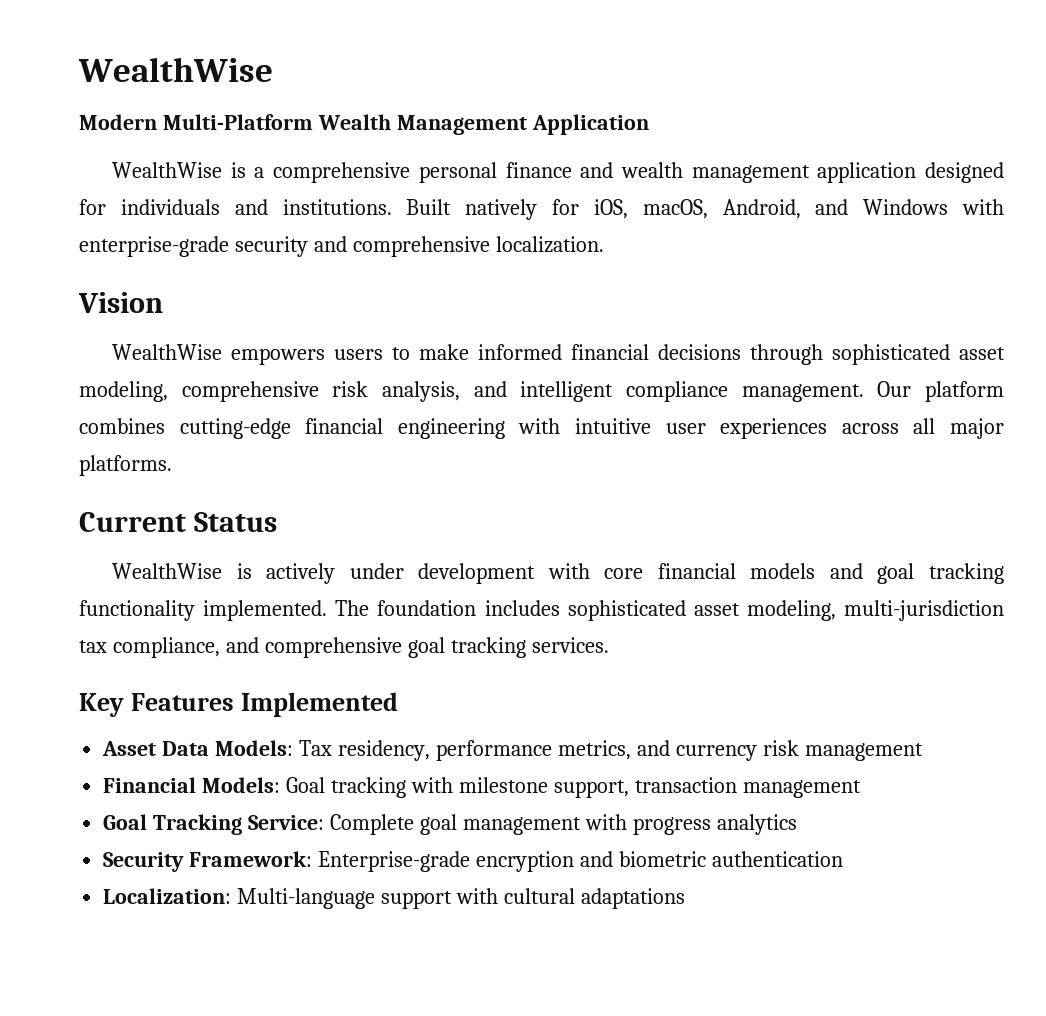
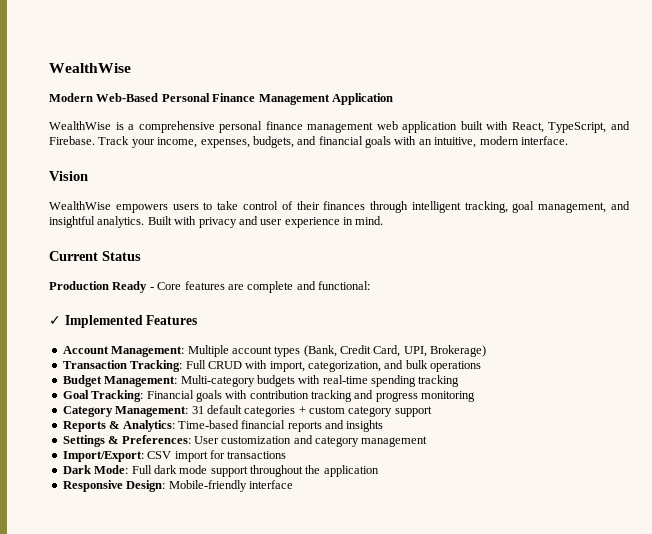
- Modern Multi-Platform Wealth Management Application
+ Modern Web-Based Personal Finance Management Application
- WealthWise is a comprehensive personal finance and wealth management application designed for individuals and institutions. Built natively for iOS, macOS, Android, and Windows with enterprise-grade security and comprehensive localization.
+ WealthWise is a comprehensive personal finance management web application built with React, TypeScript, and Firebase. Track your income, expenses, budgets, and financial goals with an intuitive, modern interface.
- WealthWise empowers users to make informed financial decisions through sophisticated asset modeling, comprehensive risk analysis, and intelligent compliance management. Our platform combines cutting-edge financial engineering with intuitive user experiences across all major platforms.
+ WealthWise empowers users to take control of their finances through intelligent tracking, goal management, and insightful analytics. Built with privacy and user experience in mind.
  Current Status
- WealthWise is actively under development with core financial models and goal tracking functionality implemented. The foundation includes sophisticated asset modeling, multi-jurisdiction tax compliance, and comprehensive goal tracking services.
- Key Features Implemented
- Asset Data Models: Tax residency, performance metrics, and currency risk management
- Financial Models: Goal tracking with milestone support, transaction management
- Goal Tracking Service: Complete goal management with progress analytics
- Security Framework: Enterprise-grade encryption and biometric authentication
- Localization: Multi-language support with cultural adaptations
+ Production Ready - Core features are complete and functional:
+ ✓ Implemented Features
+ Account Management: Multiple account types (Bank, Credit Card, UPI, Brokerage)
+ Transaction Tracking: Full CRUD with import, categorization, and bulk operations
+ Budget Management: Multi-category budgets with real-time spending tracking
+ Goal Tracking: Financial goals with contribution tracking and progress monitoring
+ Category Management: 31 default categories + custom category support
+ Reports & Analytics: Time-based financial reports and insights
+ Settings & Preferences: User customization and category management
+ Import/Export: CSV import for transactions
+ Dark Mode: Full dark mode support throughout the application
+ Responsive Design: Mobile-friendly interface

